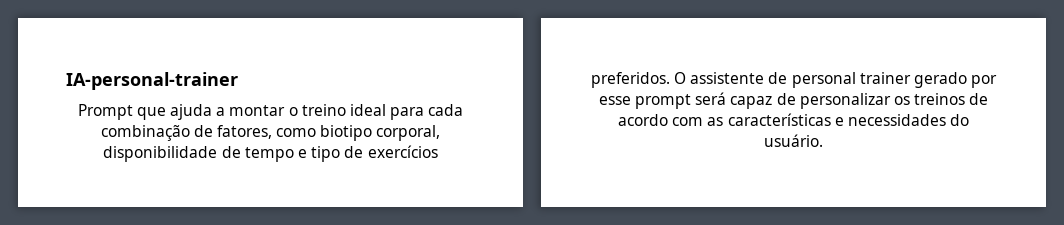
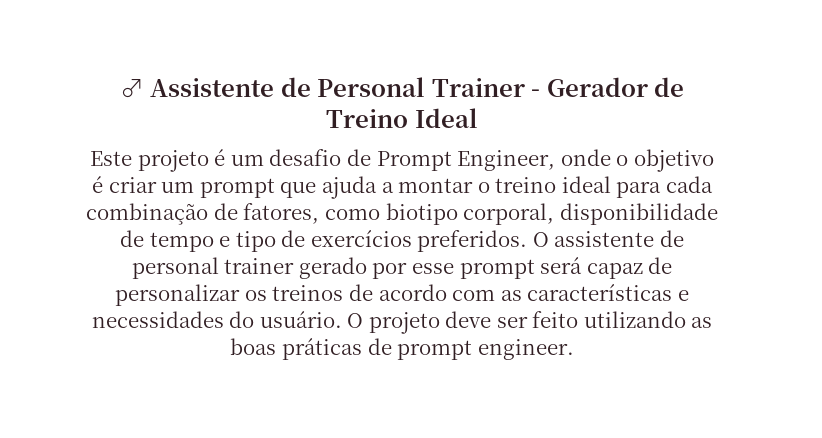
- IA-personal-trainer
- Prompt que ajuda a montar o treino ideal para cada combinação de fatores, como biotipo corporal, disponibilidade de tempo e tipo de exercícios preferidos.
+ ♂ Assistente de Personal Trainer - Gerador de Treino Ideal
+ Este projeto é um desafio de Prompt Engineer, onde o objetivo é criar um prompt que ajuda a montar o treino ideal para cada combinação de fatores, como biotipo corporal, disponibilidade de tempo e tipo de exercícios preferidos.
+ O projeto deve ser feito utilizando as boas práticas de prompt engineer.

